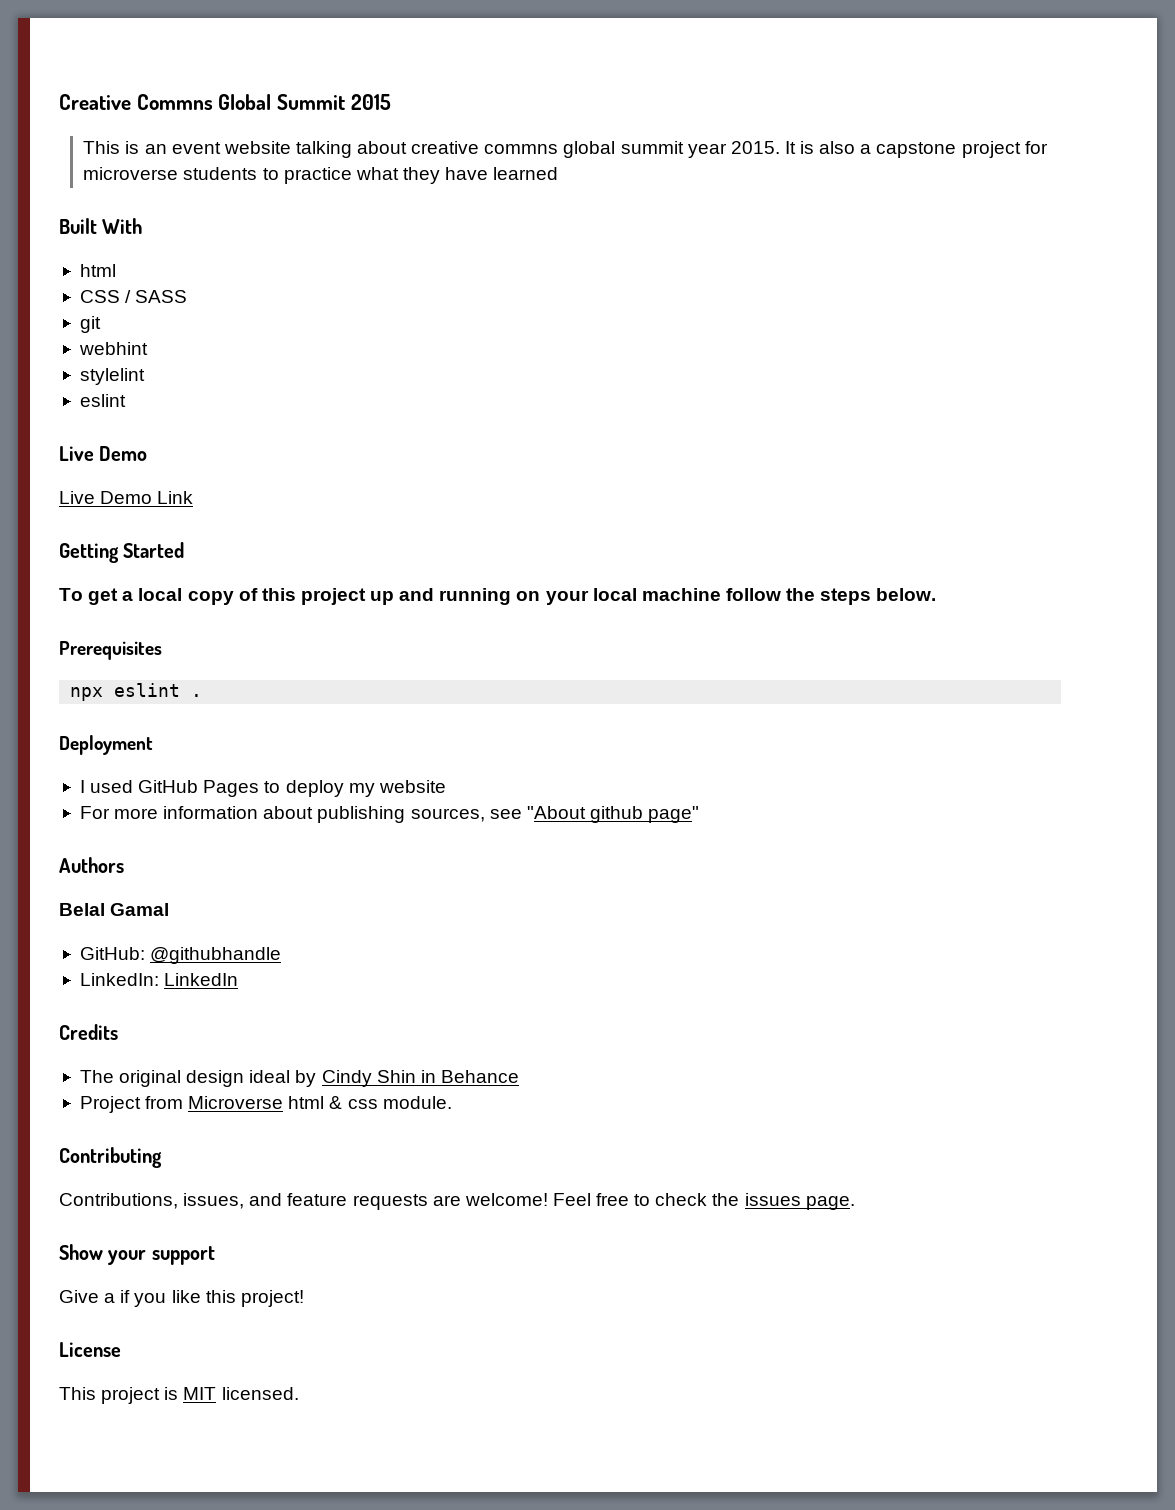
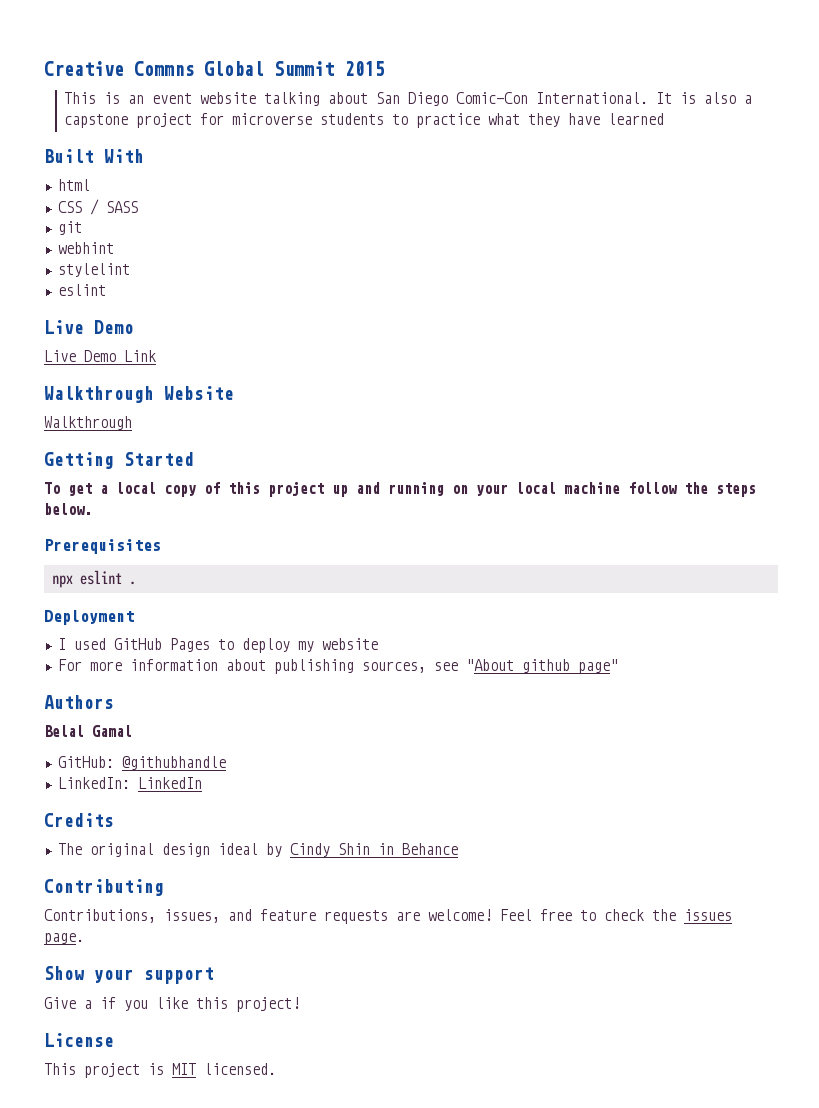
- This is an event website talking about creative commns global summit year 2015.
+ This is an event website talking about San Diego Comic-Con International.
+ Walkthrough Website
+ Walkthrough
- Project from Microverse html & css module.

